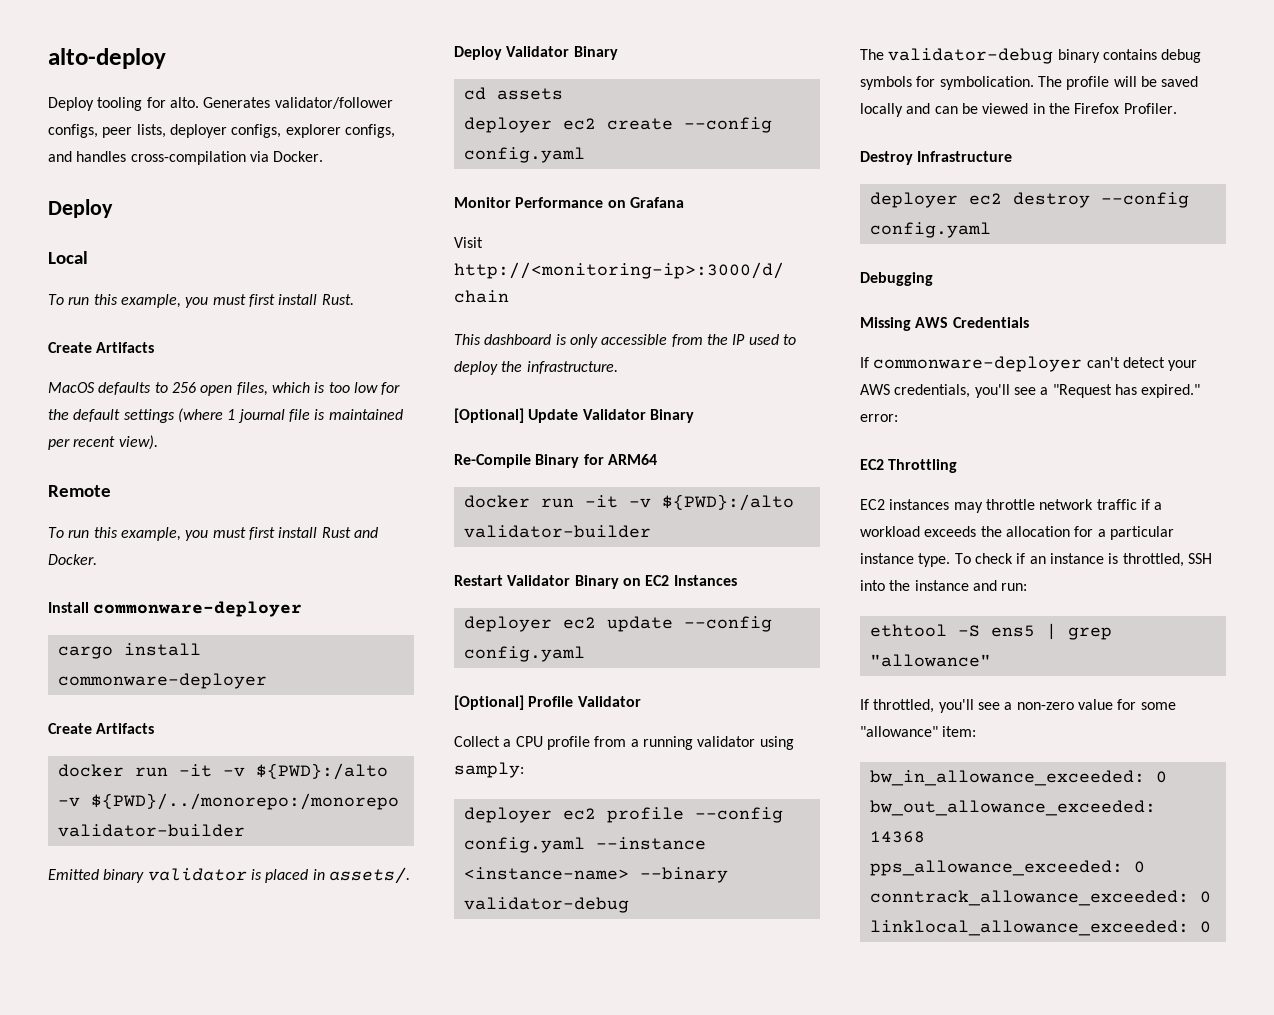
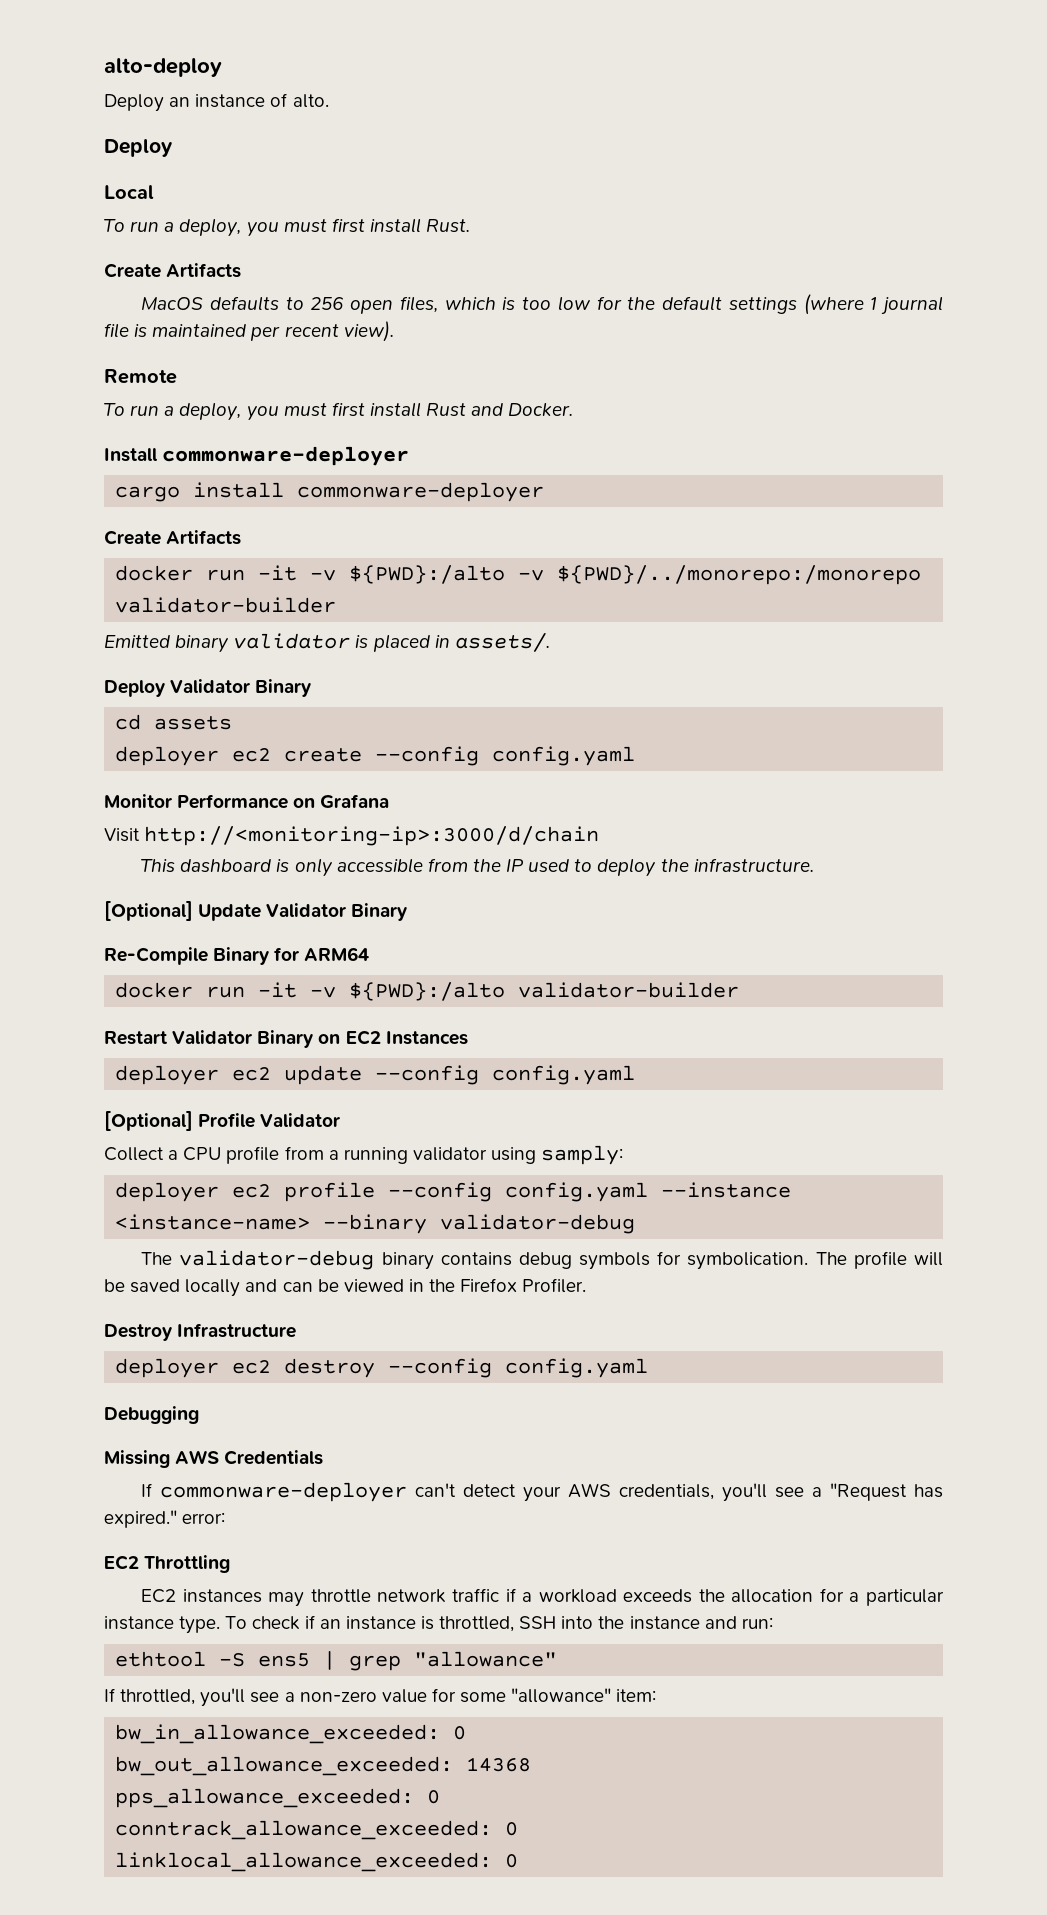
- Deploy tooling for alto. Generates validator/follower configs, peer lists, deployer configs, explorer configs, and handles cross-compilation via Docker.
+ Deploy an instance of alto.
- To run this example, you must first install Rust.
+ To run a deploy, you must first install Rust.
- To run this example, you must first install Rust and Docker.
+ To run a deploy, you must first install Rust and Docker.

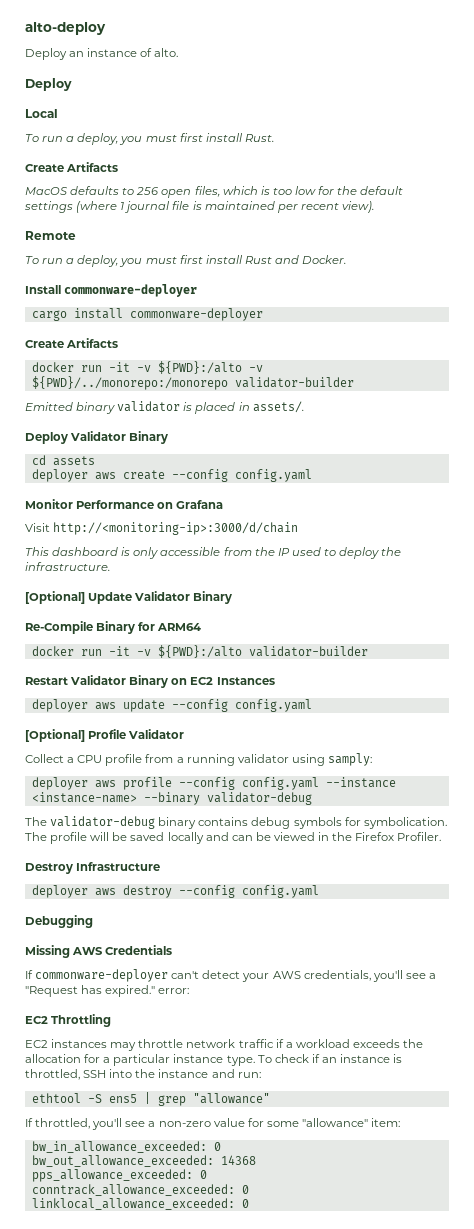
- deployer ec2 create --config config.yaml
+ deployer aws create --config config.yaml
- deployer ec2 update --config config.yaml
+ deployer aws update --config config.yaml
- deployer ec2 profile --config config.yaml --instance <instance-name> --binary validator-debug
+ deployer aws profile --config config.yaml --instance <instance-name> --binary validator-debug
- deployer ec2 destroy --config config.yaml
+ deployer aws destroy --config config.yaml

